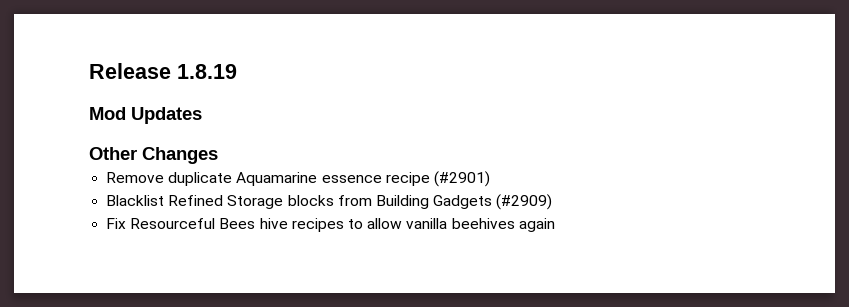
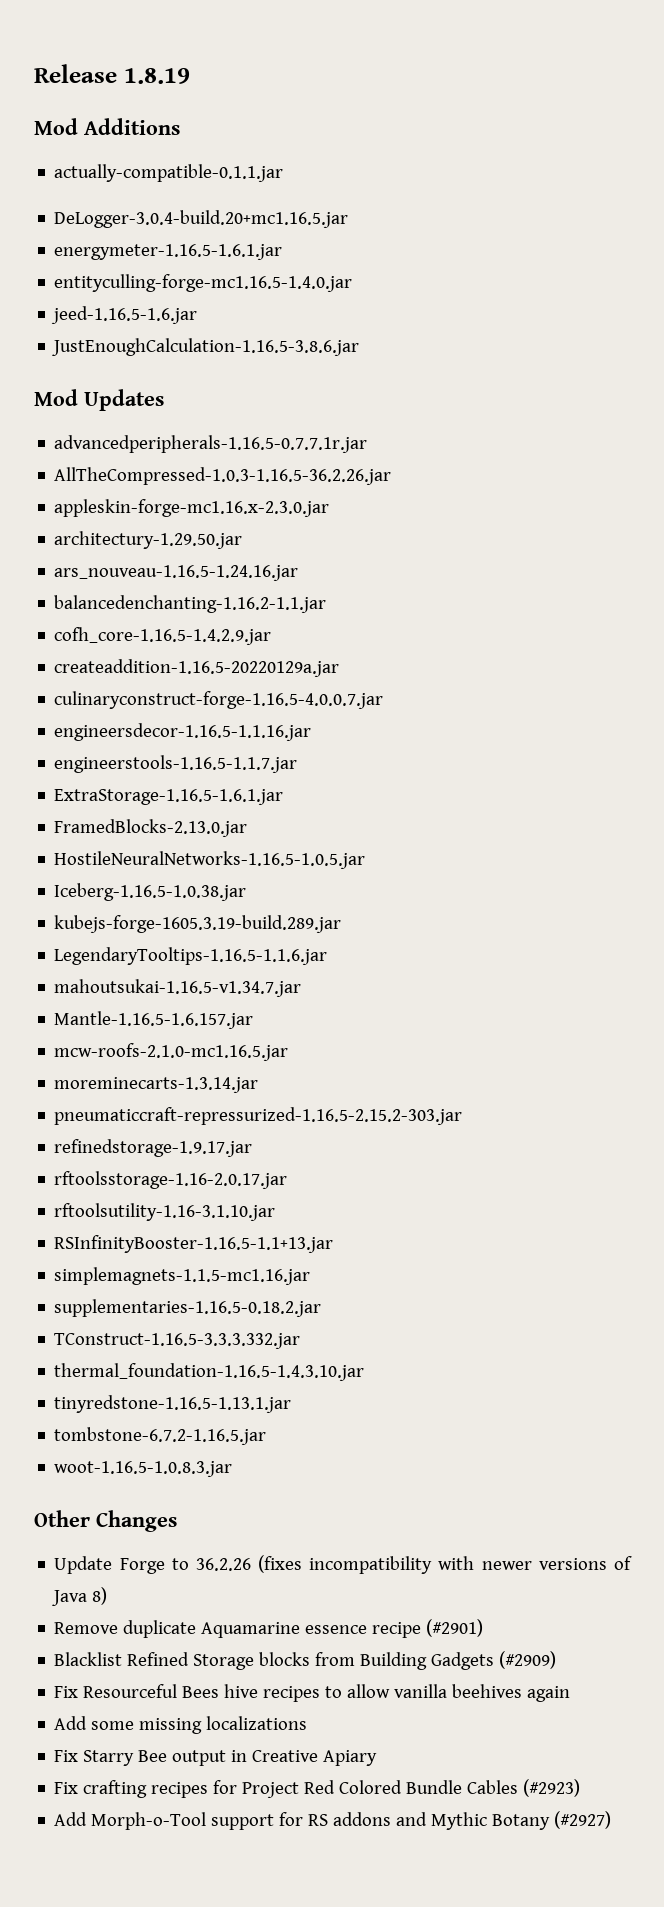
+ Mod Additions
+ actually-compatible-0.1.1.jar
+ DeLogger-3.0.4-build.20+mc1.16.5.jar
+ energymeter-1.16.5-1.6.1.jar
+ entityculling-forge-mc1.16.5-1.4.0.jar
+ jeed-1.16.5-1.6.jar
+ JustEnoughCalculation-1.16.5-3.8.6.jar
  Mod Updates
+ advancedperipherals-1.16.5-0.7.7.1r.jar
+ AllTheCompressed-1.0.3-1.16.5-36.2.26.jar
+ appleskin-forge-mc1.16.x-2.3.0.jar
+ architectury-1.29.50.jar
+ ars_nouveau-1.16.5-1.24.16.jar
+ balancedenchanting-1.16.2-1.1.jar
+ cofh_core-1.16.5-1.4.2.9.jar
+ createaddition-1.16.5-20220129a.jar
+ culinaryconstruct-forge-1.16.5-4.0.0.7.jar
+ engineersdecor-1.16.5-1.1.16.jar
+ engineerstools-1.16.5-1.1.7.jar
+ ExtraStorage-1.16.5-1.6.1.jar
+ FramedBlocks-2.13.0.jar
+ HostileNeuralNetworks-1.16.5-1.0.5.jar
+ Iceberg-1.16.5-1.0.38.jar
+ kubejs-forge-1605.3.19-build.289.jar
+ LegendaryTooltips-1.16.5-1.1.6.jar
+ mahoutsukai-1.16.5-v1.34.7.jar
+ Mantle-1.16.5-1.6.157.jar
+ mcw-roofs-2.1.0-mc1.16.5.jar
+ moreminecarts-1.3.14.jar
+ pneumaticcraft-repressurized-1.16.5-2.15.2-303.jar
+ refinedstorage-1.9.17.jar
+ rftoolsstorage-1.16-2.0.17.jar
+ rftoolsutility-1.16-3.1.10.jar
+ RSInfinityBooster-1.16.5-1.1+13.jar
+ simplemagnets-1.1.5-mc1.16.jar
+ supplementaries-1.16.5-0.18.2.jar
+ TConstruct-1.16.5-3.3.3.332.jar
+ thermal_foundation-1.16.5-1.4.3.10.jar
+ tinyredstone-1.16.5-1.13.1.jar
+ tombstone-6.7.2-1.16.5.jar
+ woot-1.16.5-1.0.8.3.jar
  Other Changes
+ Update Forge to 36.2.26 (fixes incompatibility with newer versions of Java 8)
+ Add some missing localizations
+ Fix Starry Bee output in Creative Apiary
+ Fix crafting recipes for Project Red Colored Bundle Cables (#2923)
+ Add Morph-o-Tool support for RS addons and Mythic Botany (#2927)

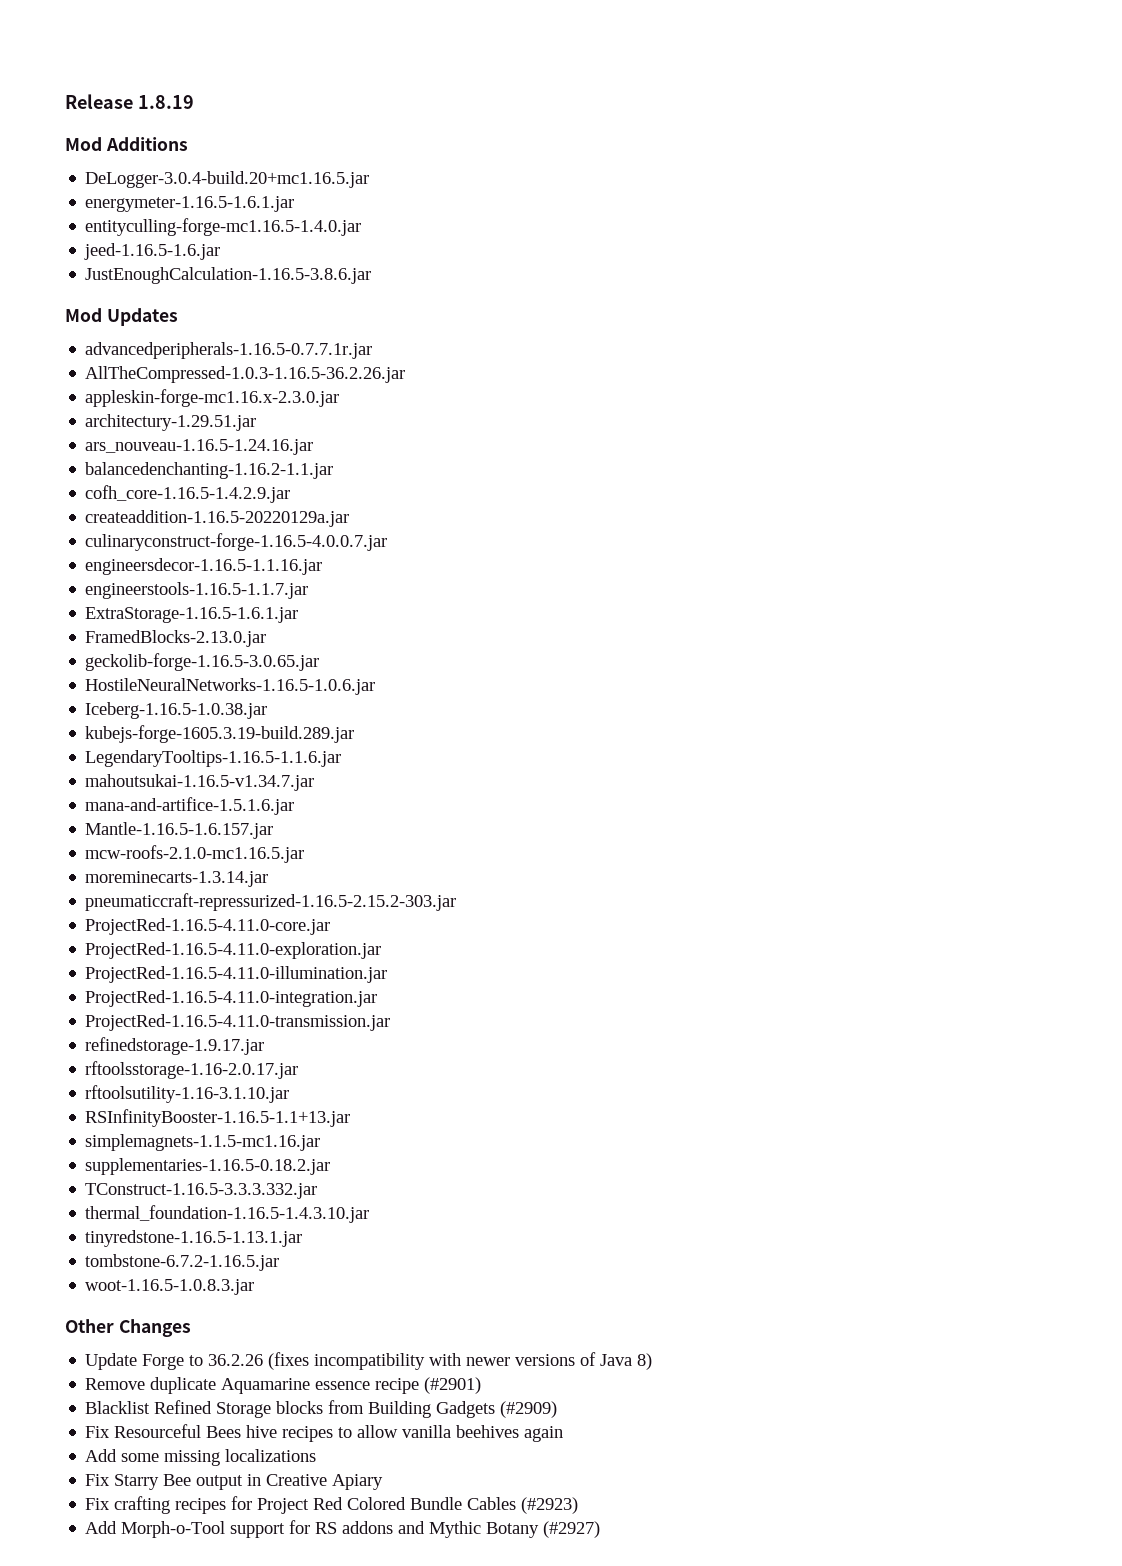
- actually-compatible-0.1.1.jar
- architectury-1.29.50.jar
+ architectury-1.29.51.jar
- HostileNeuralNetworks-1.16.5-1.0.5.jar
+ geckolib-forge-1.16.5-3.0.65.jar
+ HostileNeuralNetworks-1.16.5-1.0.6.jar
+ mana-and-artifice-1.5.1.6.jar
+ ProjectRed-1.16.5-4.11.0-core.jar
+ ProjectRed-1.16.5-4.11.0-exploration.jar
+ ProjectRed-1.16.5-4.11.0-illumination.jar
+ ProjectRed-1.16.5-4.11.0-integration.jar
+ ProjectRed-1.16.5-4.11.0-transmission.jar

